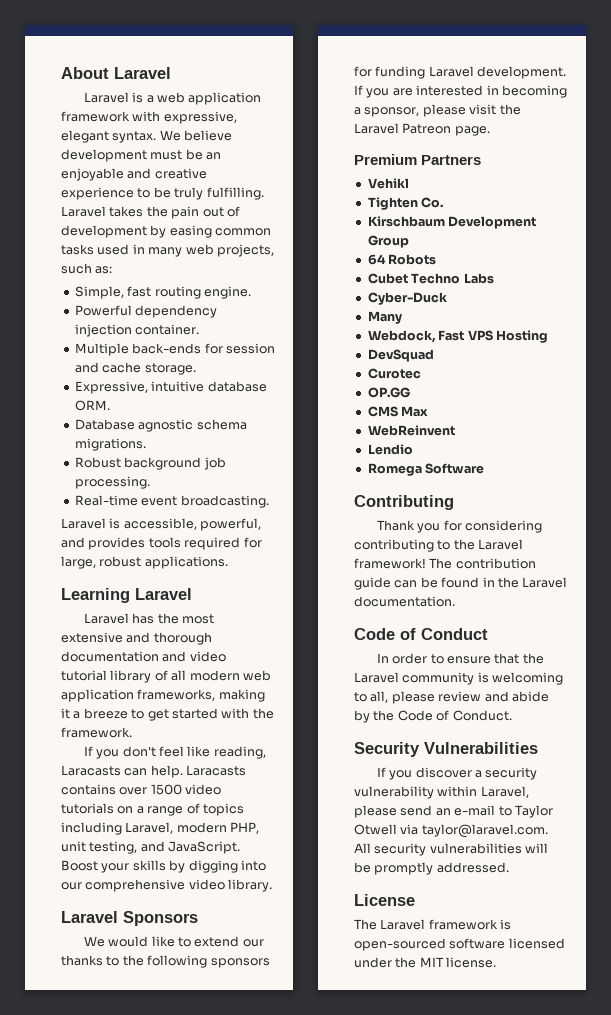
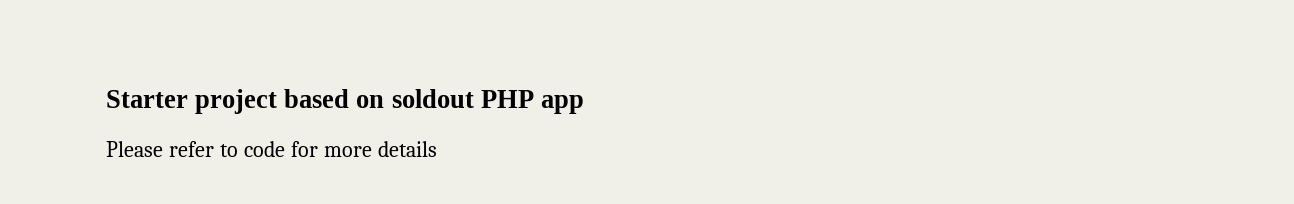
- About Laravel
- Laravel is a web application framework with expressive, elegant syntax. We believe development must be an enjoyable and creative experience to be truly fulfilling. Laravel takes the pain out of development by easing common tasks used in many web projects, such as:
- Simple, fast routing engine.
- Powerful dependency injection container.
- Multiple back-ends for session and cache storage.
- Expressive, intuitive database ORM.
- Database agnostic schema migrations.
- Robust background job processing.
- Real-time event broadcasting.
- Laravel is accessible, powerful, and provides tools required for large, robust applications.
- Learning Laravel
- Laravel has the most extensive and thorough documentation and video tutorial library of all modern web application frameworks, making it a breeze to get started with the framework.
- If you don't feel like reading, Laracasts can help. Laracasts contains over 1500 video tutorials on a range of topics including Laravel, modern PHP, unit testing, and JavaScript. Boost your skills by digging into our comprehensive video library.
- Laravel Sponsors
- We would like to extend our thanks to the following sponsors for funding Laravel development. If you are interested in becoming a sponsor, please visit the Laravel Patreon page.
- Premium Partners
- Vehikl
- Tighten Co.
- Kirschbaum Development Group
- 64 Robots
- Cubet Techno Labs
- Cyber-Duck
- Many
- Webdock, Fast VPS Hosting
- DevSquad
- Curotec
- OP.GG
- CMS Max
- WebReinvent
- Lendio
- Romega Software
- Contributing
- Thank you for considering contributing to the Laravel framework! The contribution guide can be found in the Laravel documentation.
- Code of Conduct
- In order to ensure that the Laravel community is welcoming to all, please review and abide by the Code of Conduct.
- Security Vulnerabilities
- If you discover a security vulnerability within Laravel, please send an e-mail to Taylor Otwell via taylor@laravel.com. All security vulnerabilities will be promptly addressed.
- License
- The Laravel framework is open-sourced software licensed under the MIT license.
+ Starter project based on soldout PHP app
+ Please refer to code for more details

